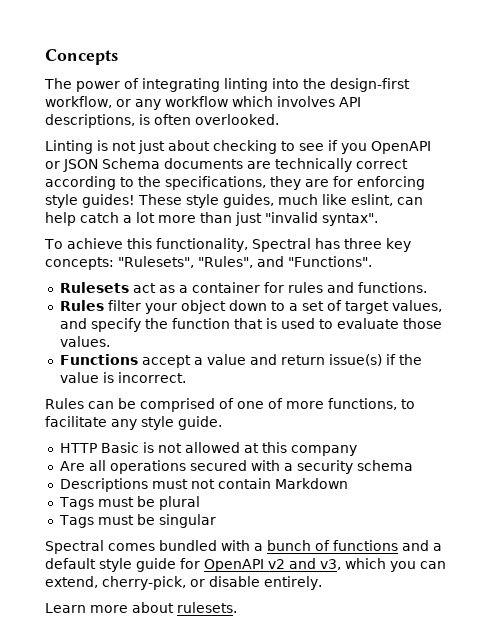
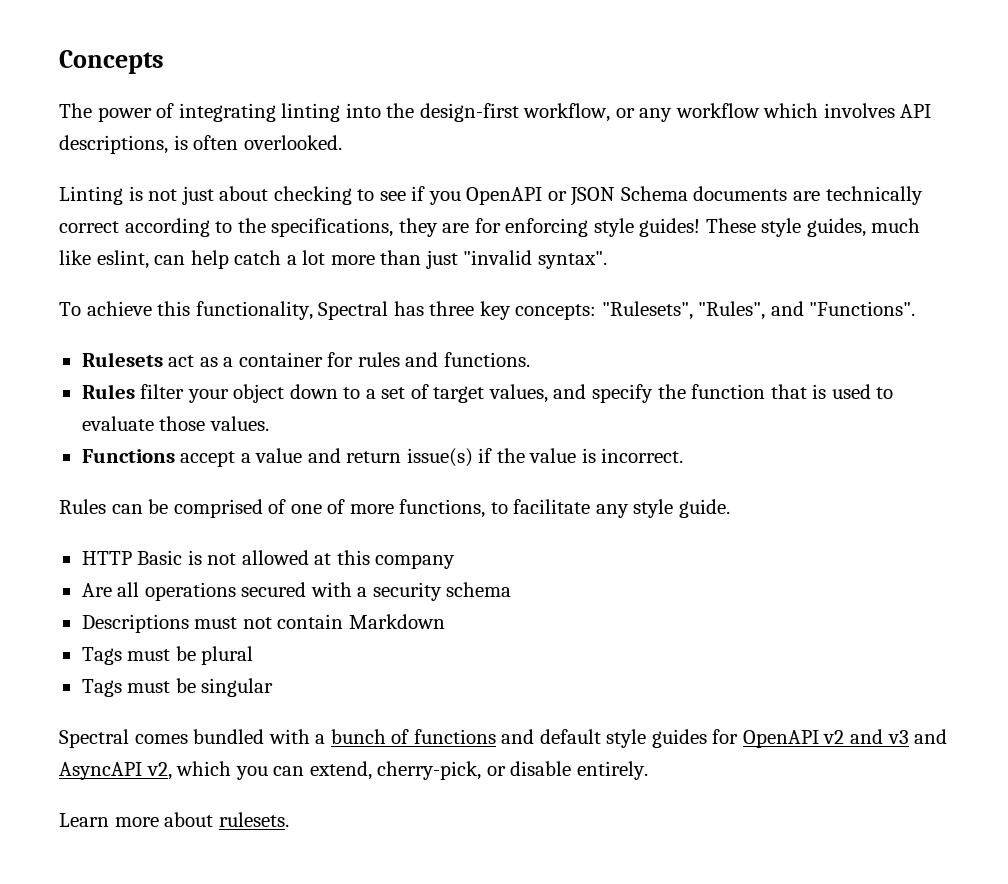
- Spectral comes bundled with a bunch of functions and a default style guide for OpenAPI v2 and v3, which you can extend, cherry-pick, or disable entirely.
+ Spectral comes bundled with a bunch of functions and default style guides for OpenAPI v2 and v3 and AsyncAPI v2, which you can extend, cherry-pick, or disable entirely.

